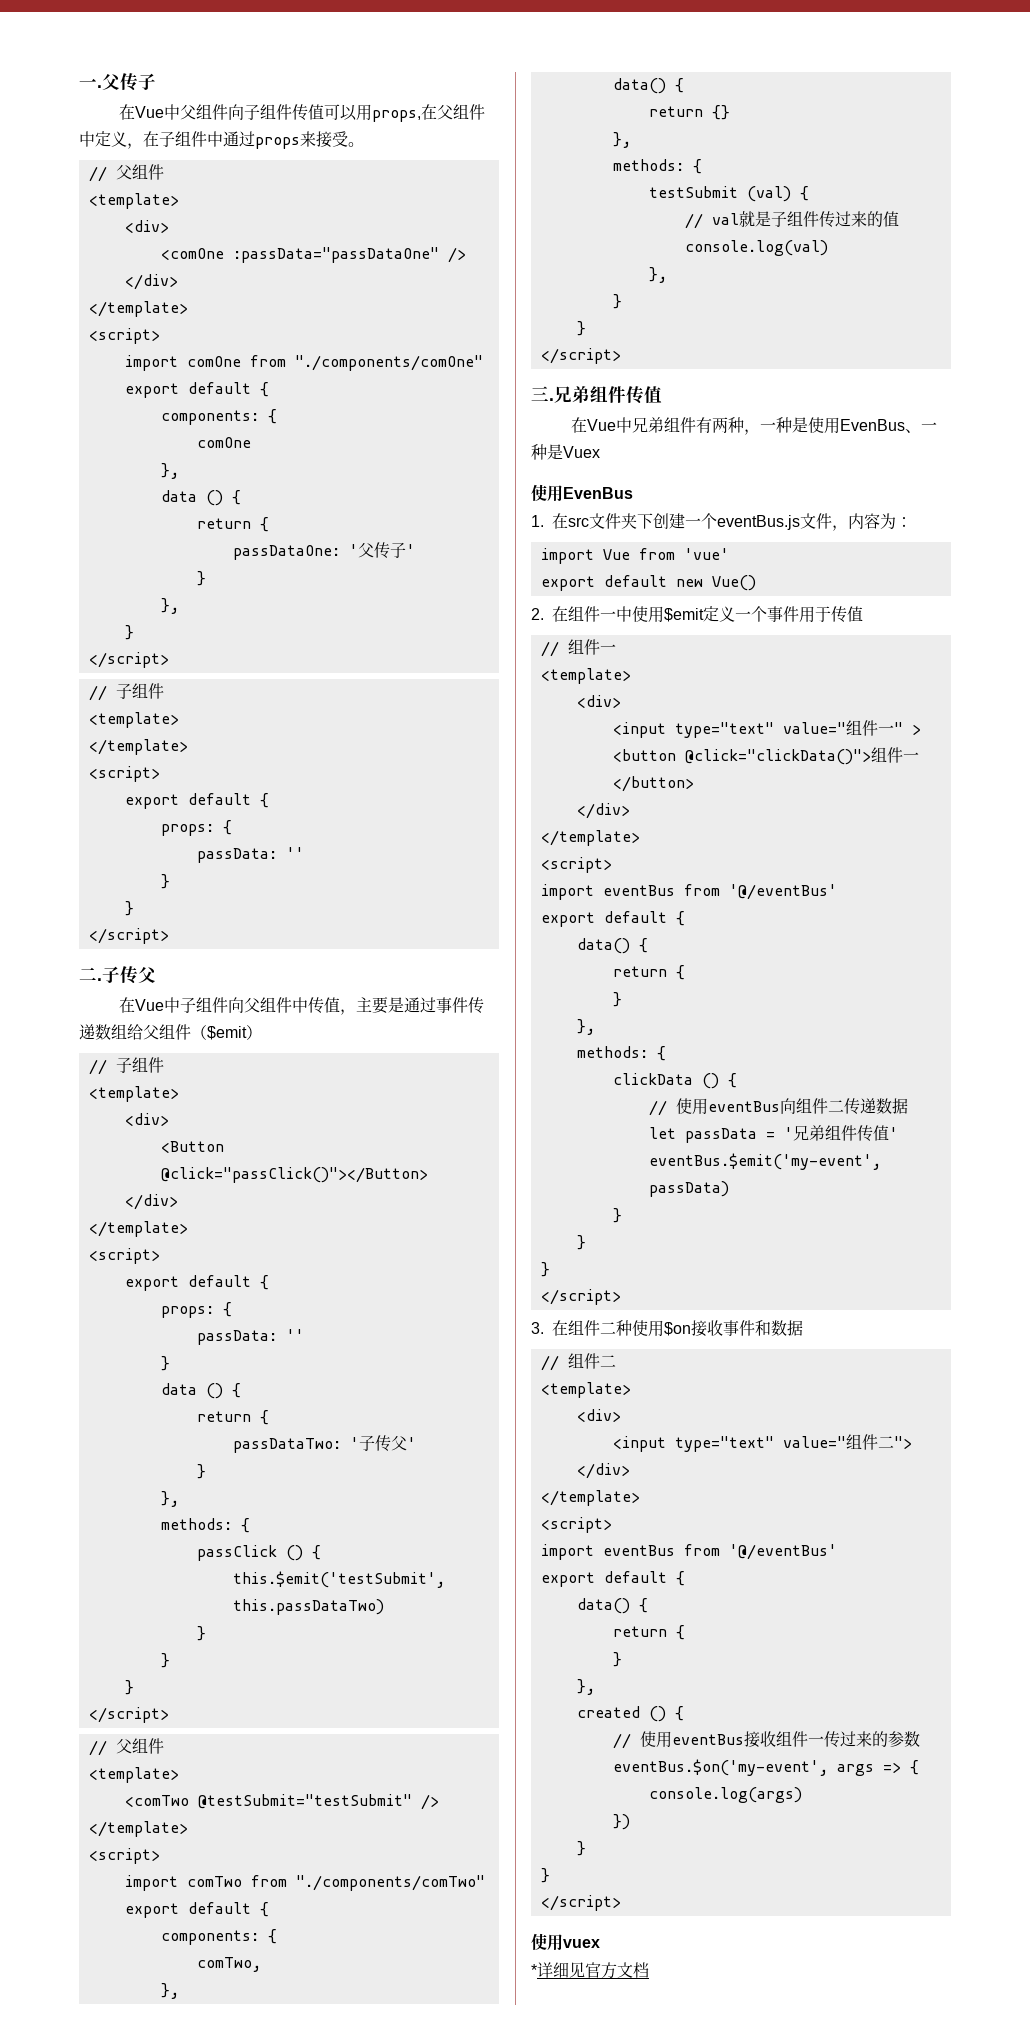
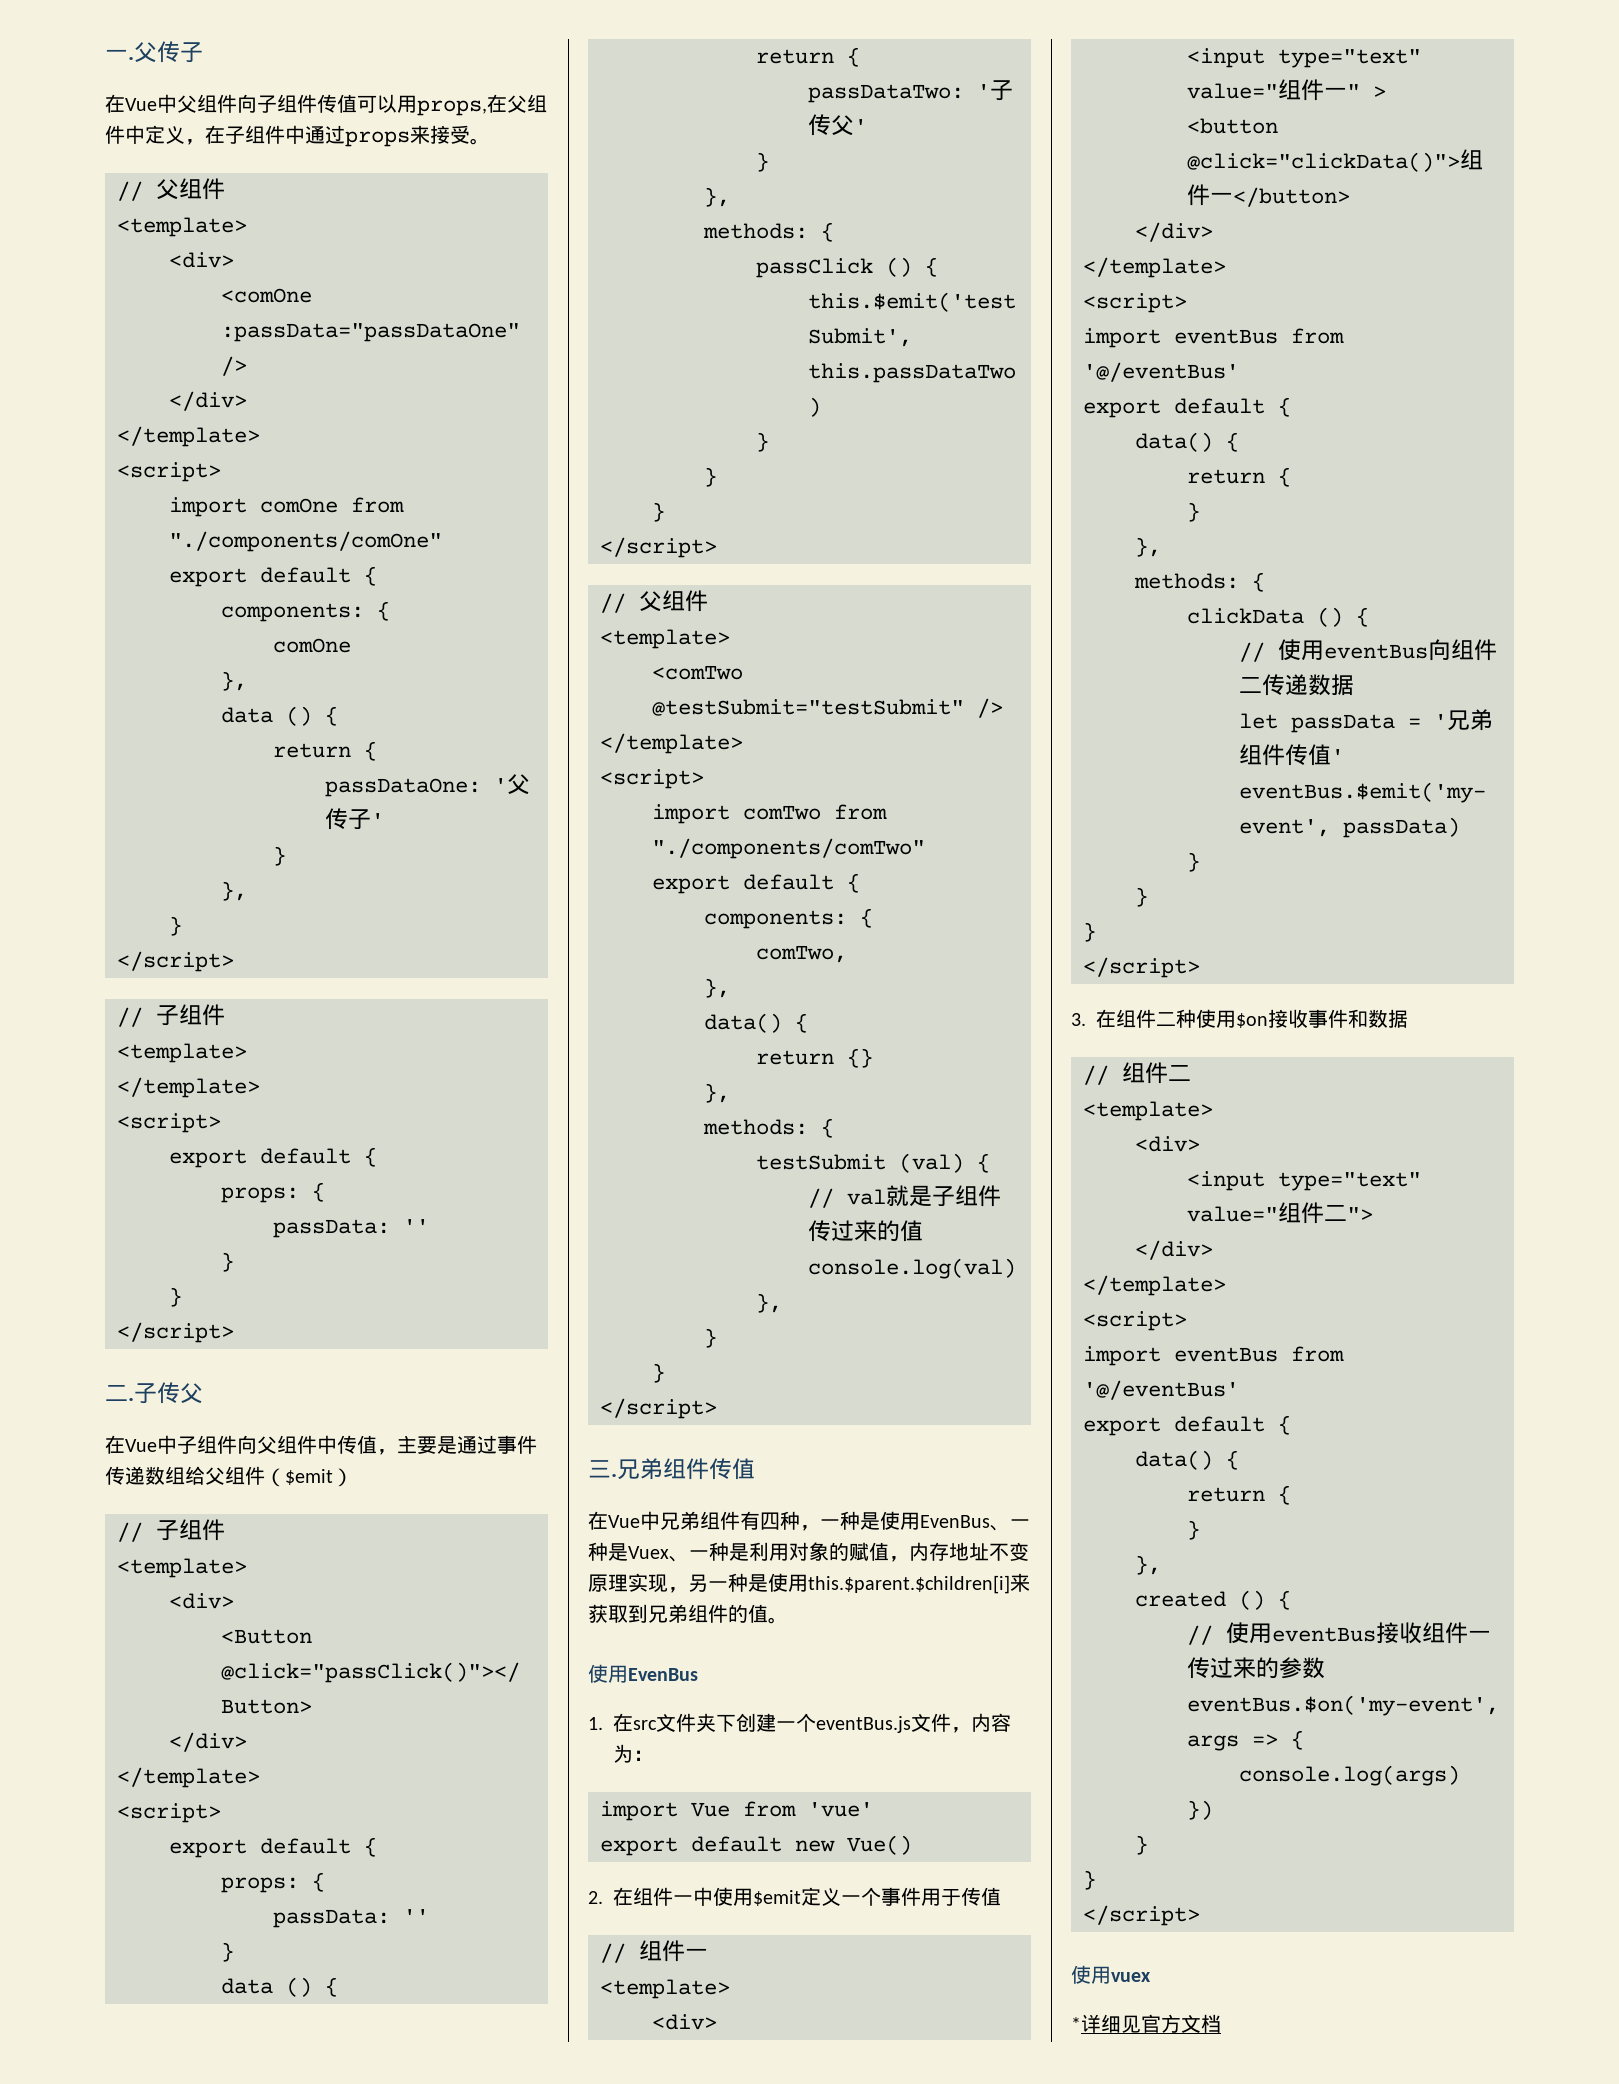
- 在Vue中兄弟组件有两种，一种是使用EvenBus、一种是Vuex
+ 在Vue中兄弟组件有四种，一种是使用EvenBus、一种是Vuex、一种是利用对象的赋值，内存地址不变原理实现，另一种是使用this.$parent.$children[i]来获取到兄弟组件的值。

